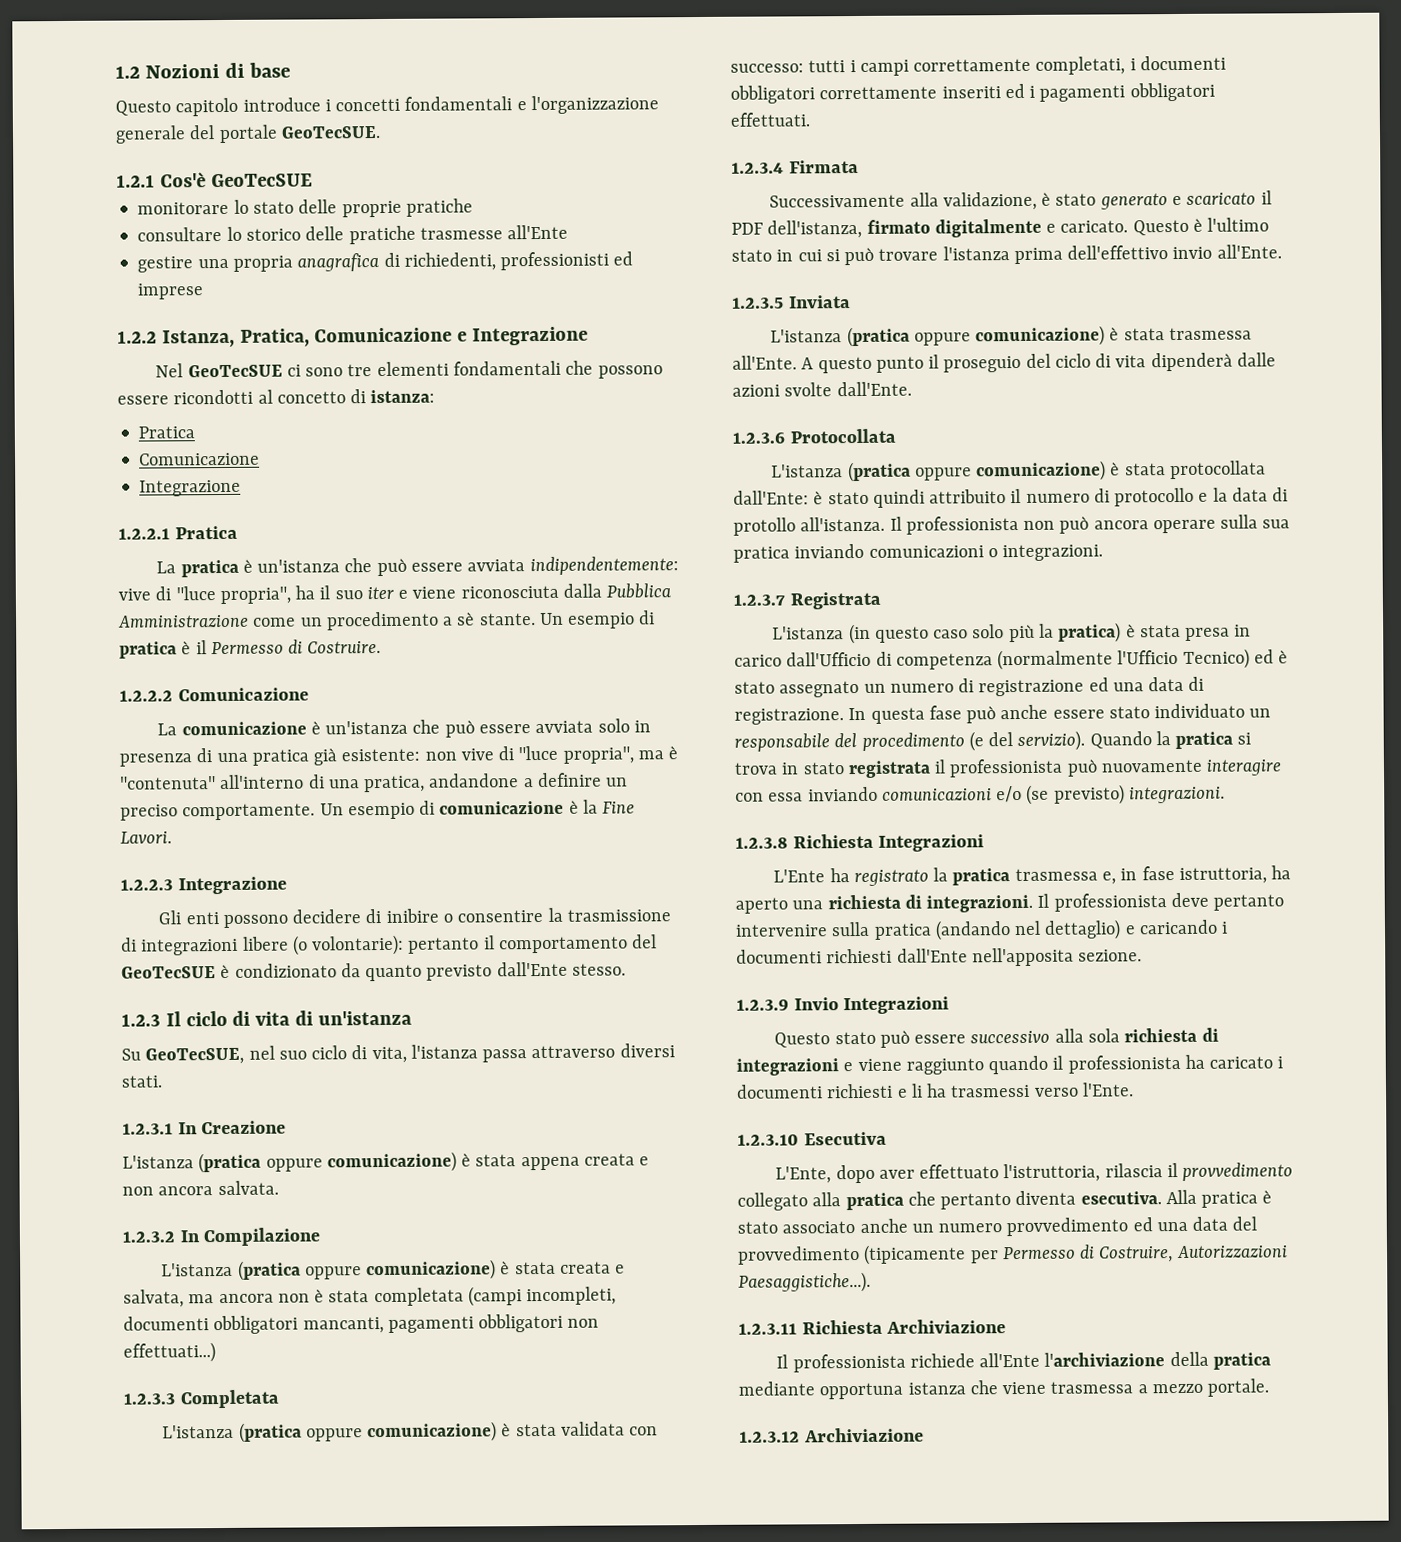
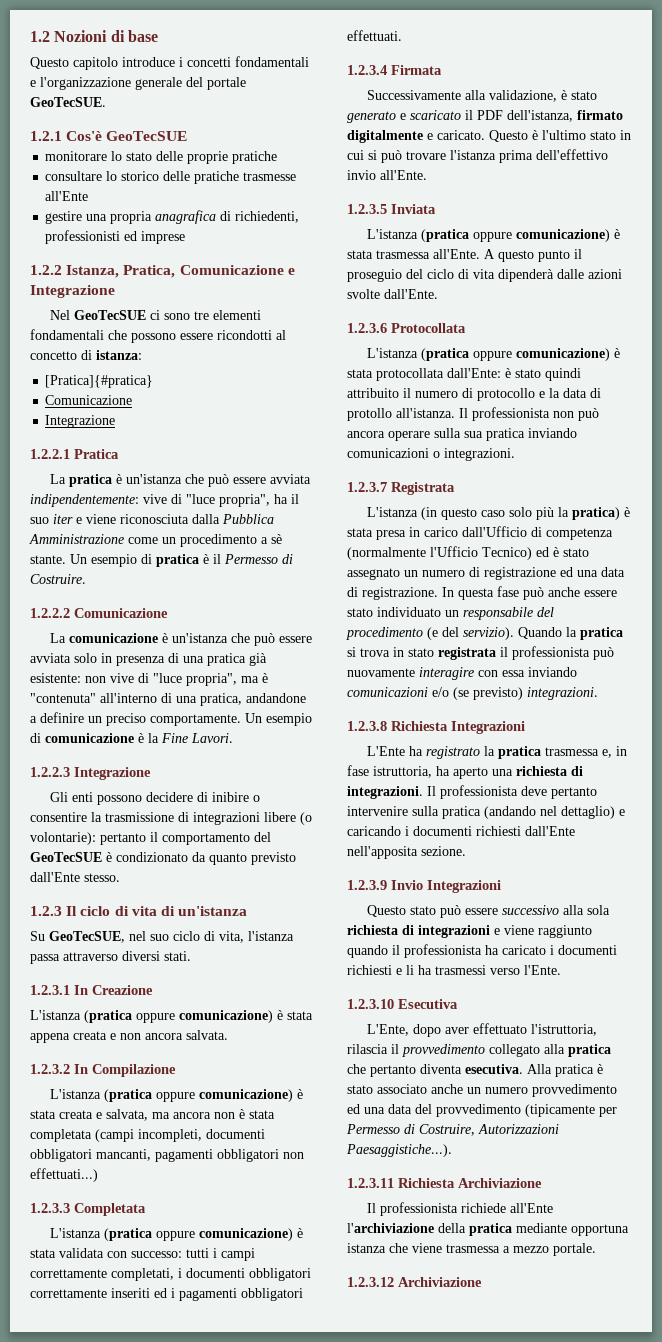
  Nel GeoTecSUE ci sono tre elementi fondamentali che possono essere ricondotti al concetto di istanza:
- Pratica
+ [Pratica]{#pratica}

